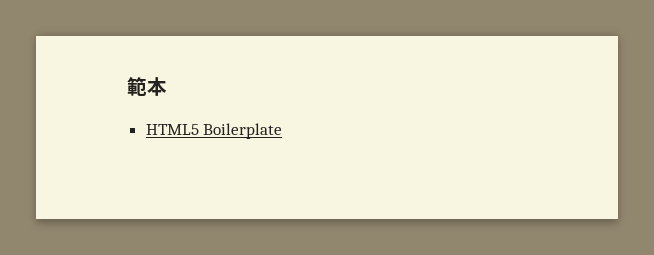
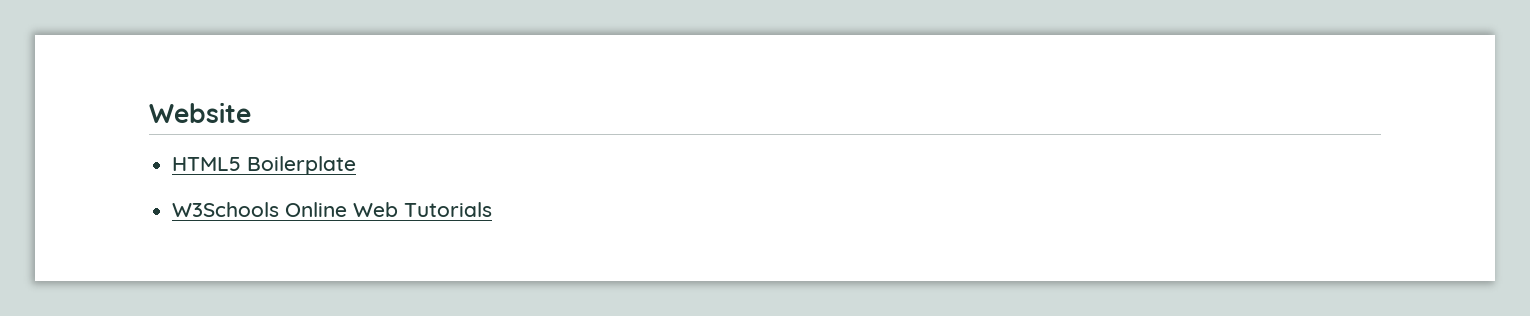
- 範本
+ Website
+ W3Schools Online Web Tutorials

